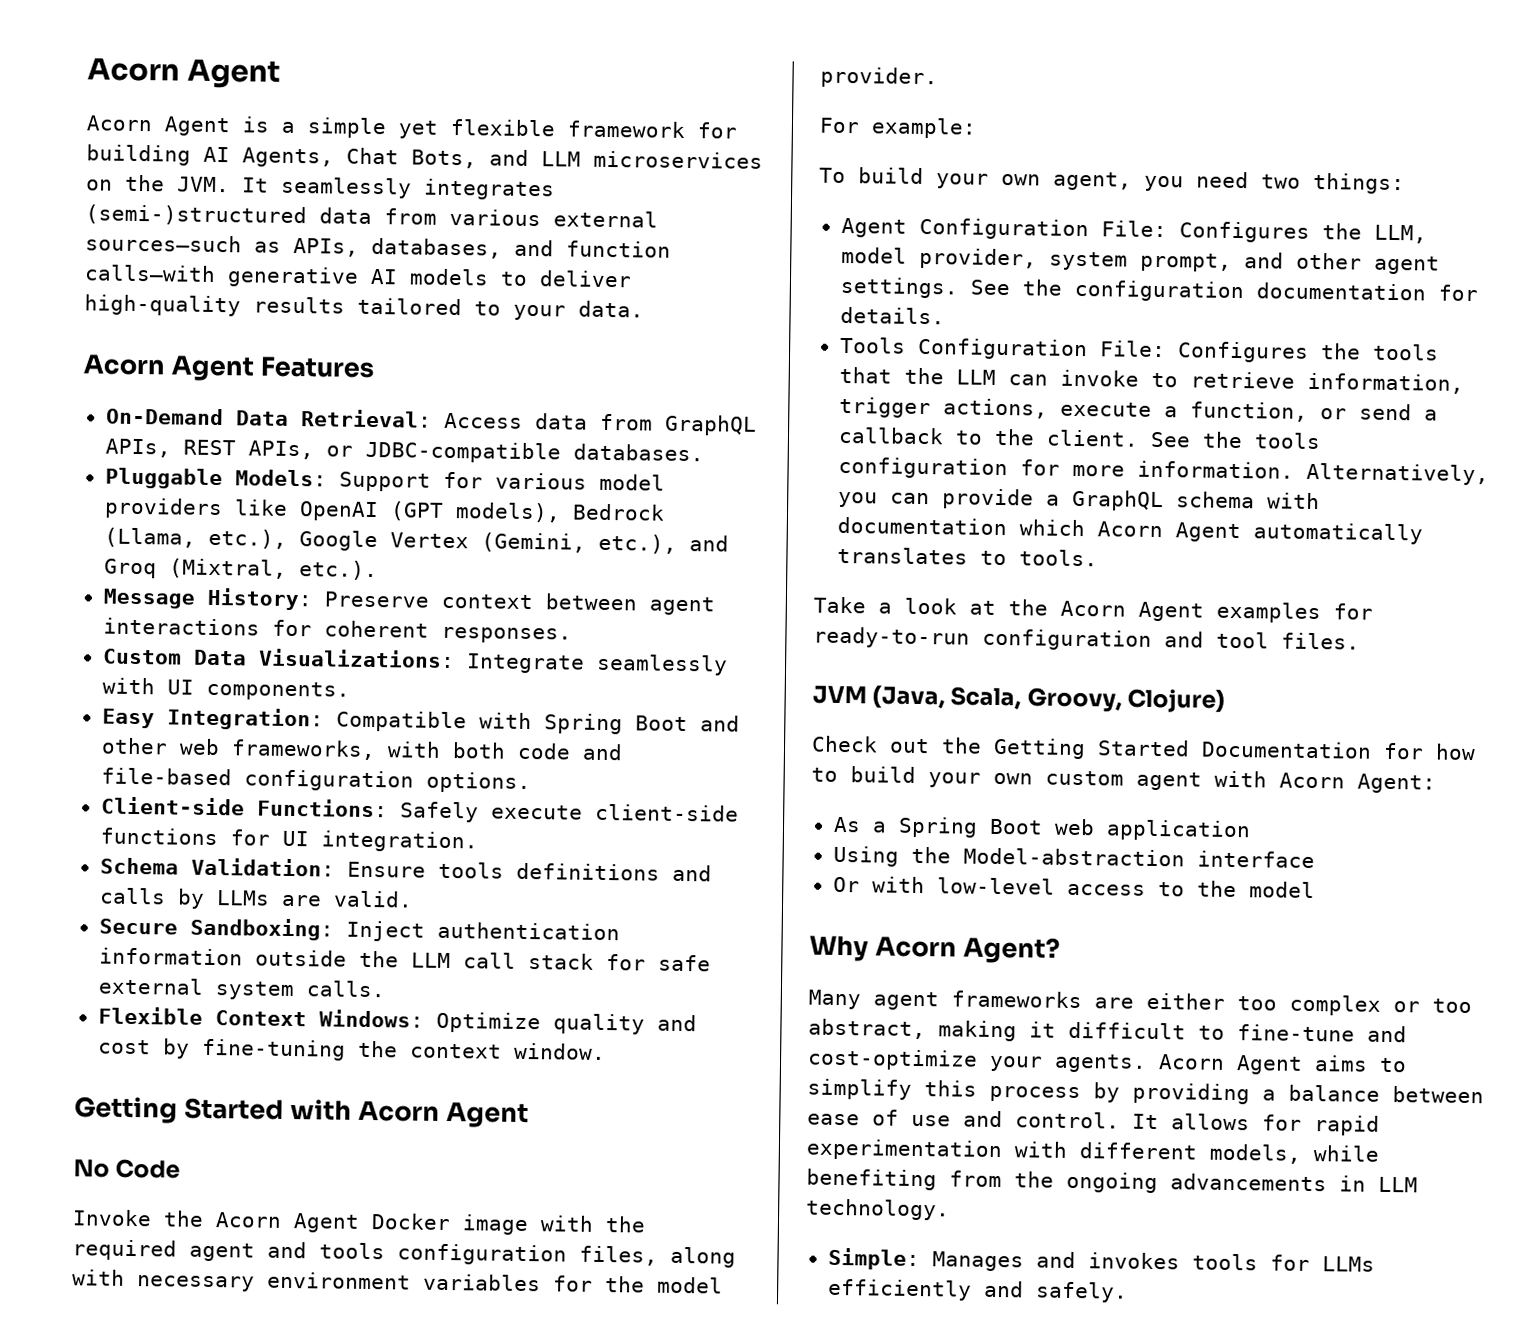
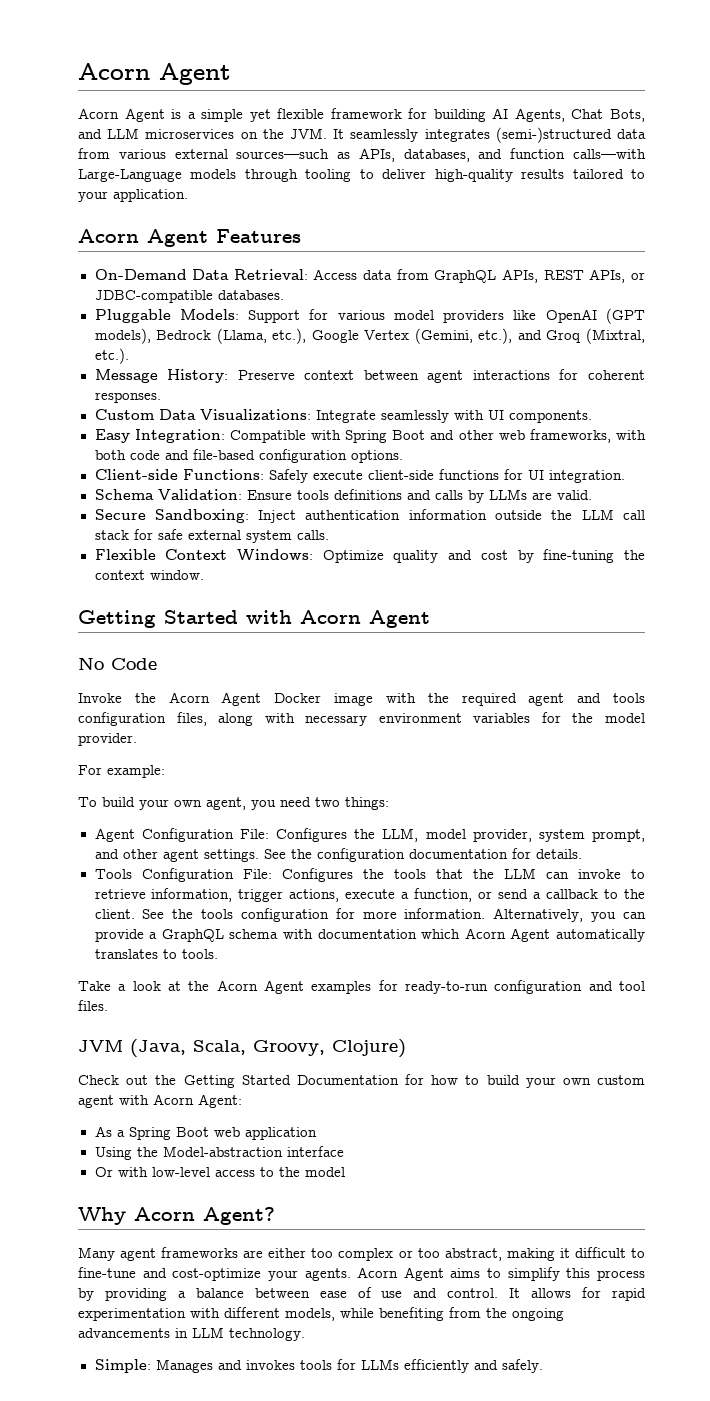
- Acorn Agent is a simple yet flexible framework for building AI Agents, Chat Bots, and LLM microservices on the JVM. It seamlessly integrates (semi-)structured data from various external sources—such as APIs, databases, and function calls—with generative AI models to deliver high-quality results tailored to your data.
+ Acorn Agent is a simple yet flexible framework for building AI Agents, Chat Bots, and LLM microservices on the JVM. It seamlessly integrates (semi-)structured data from various external sources—such as APIs, databases, and function calls—with Large-Language models through tooling to deliver high-quality results tailored to your application.

